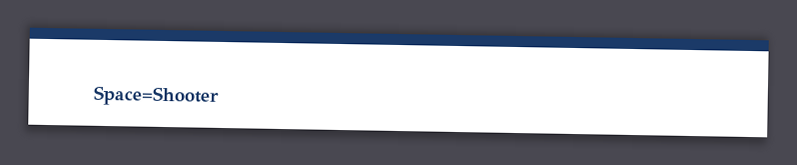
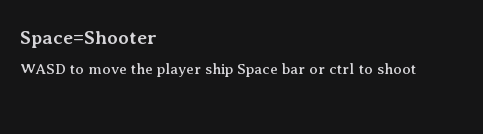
+ WASD to move the player ship Space bar or ctrl to shoot

